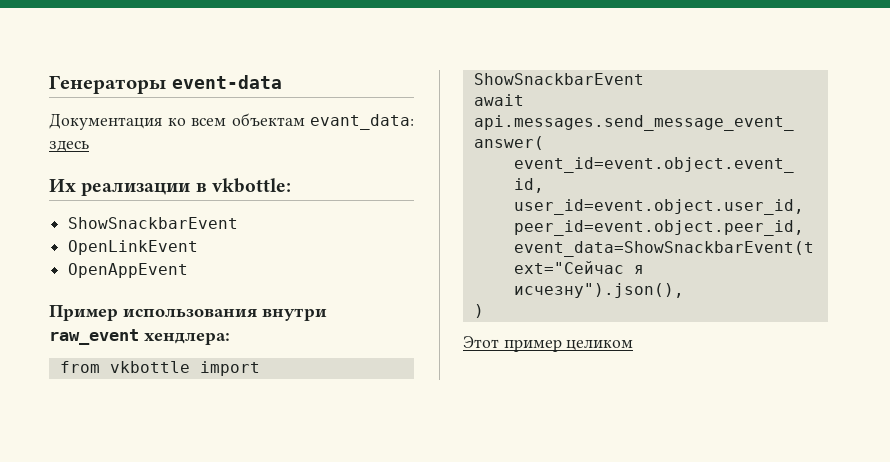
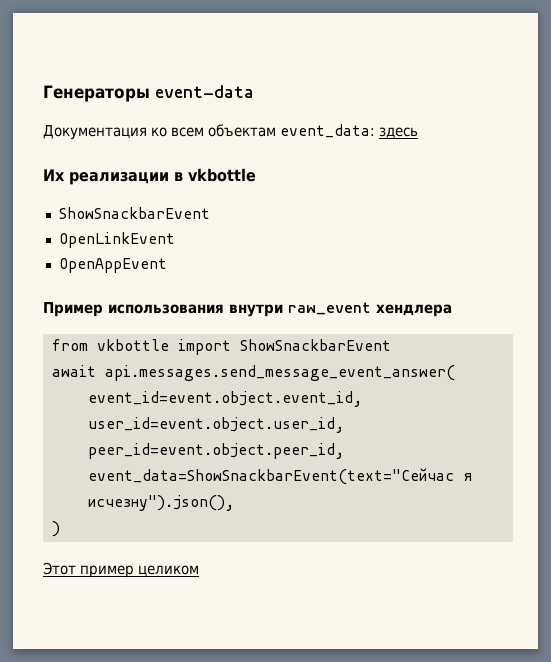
- Документация ко всем объектам evant_data: здесь
+ Документация ко всем объектам event_data: здесь
- Их реализации в vkbottle:
+ Их реализации в vkbottle
- Пример использования внутри raw_event хендлера:
+ Пример использования внутри raw_event хендлера

